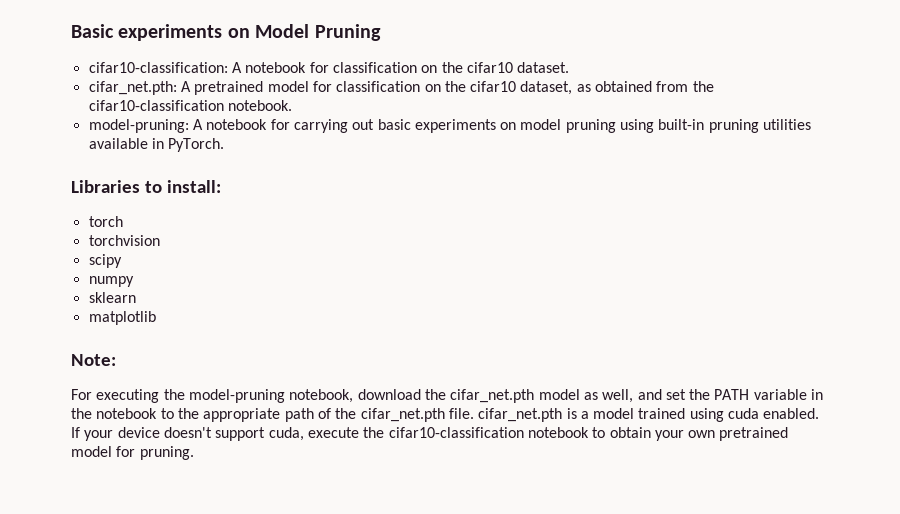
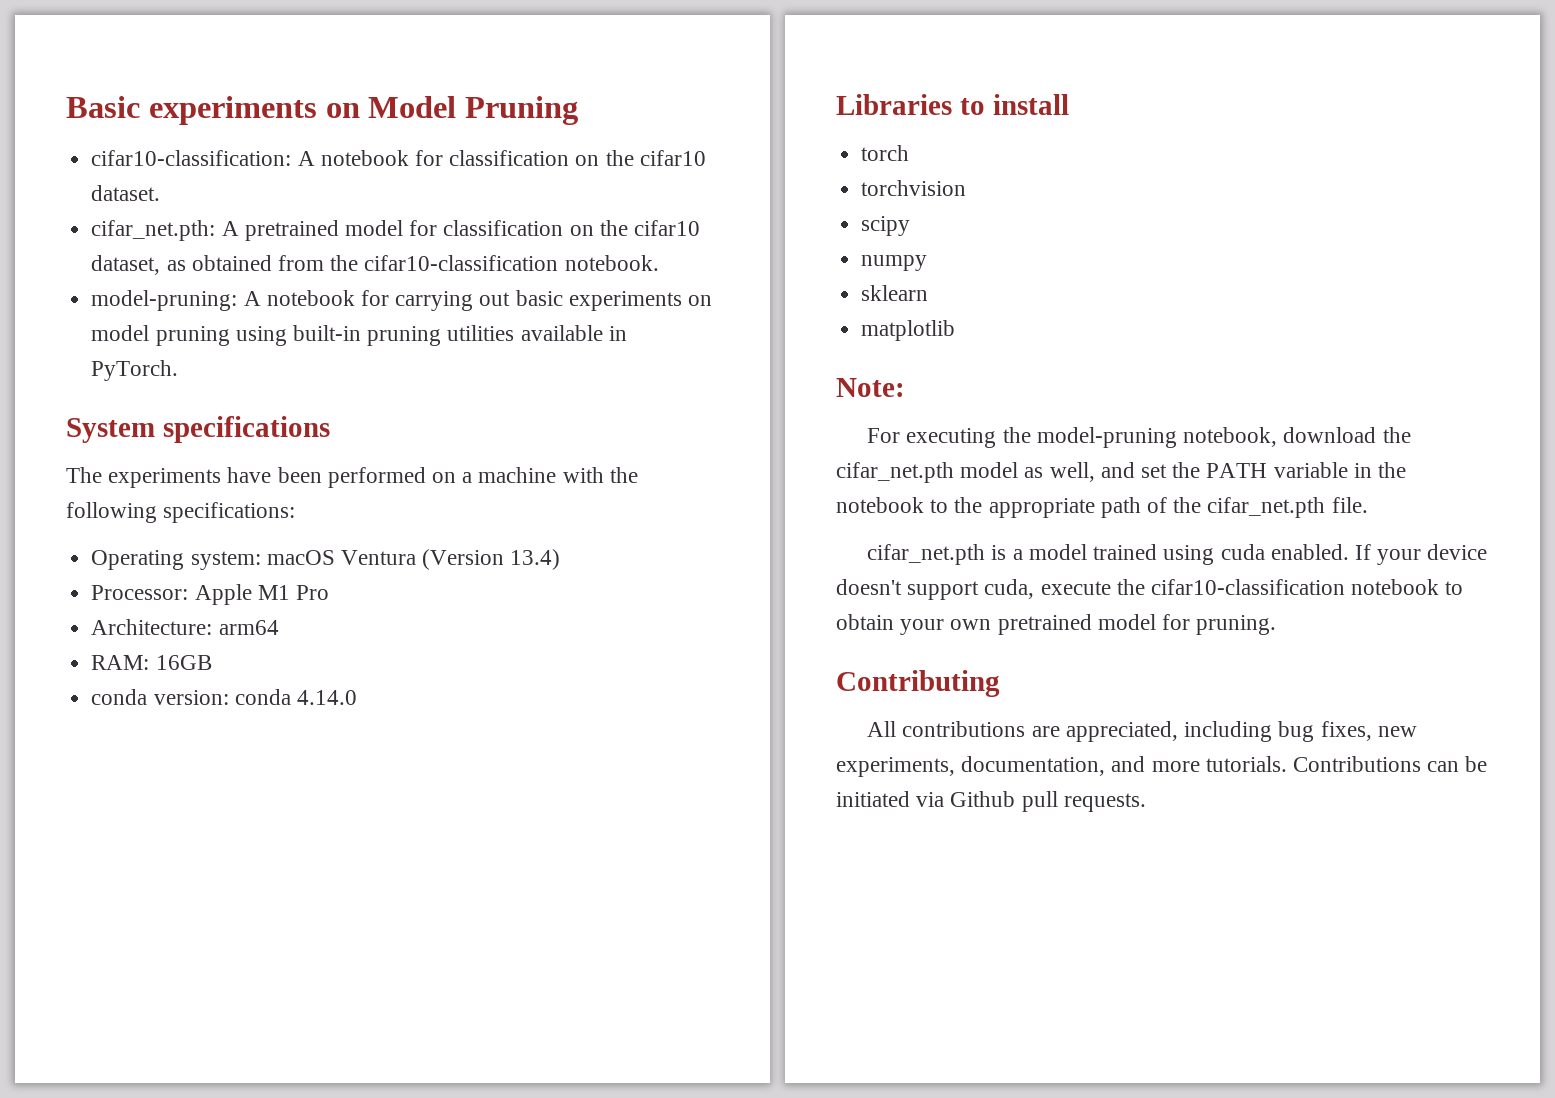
+ System specifications
+ The experiments have been performed on a machine with the following specifications:
+ Operating system: macOS Ventura (Version 13.4)
+ Processor: Apple M1 Pro
+ Architecture: arm64
+ RAM: 16GB
+ conda version: conda 4.14.0
- Libraries to install:
+ Libraries to install
- For executing the model-pruning notebook, download the cifar_net.pth model as well, and set the PATH variable in the notebook to the appropriate path of the cifar_net.pth file. cifar_net.pth is a model trained using cuda enabled.
+ For executing the model-pruning notebook, download the cifar_net.pth model as well, and set the PATH variable in the notebook to the appropriate path of the cifar_net.pth file.
+ cifar_net.pth is a model trained using cuda enabled.
+ Contributing
+ All contributions are appreciated, including bug fixes, new experiments, documentation, and more tutorials. Contributions can be initiated via Github pull requests.

